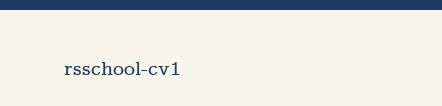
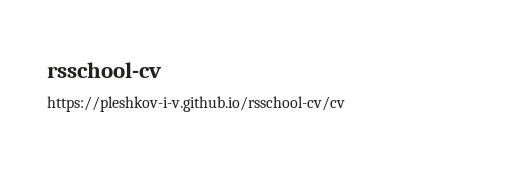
- rsschool-cv1
+ rsschool-cv
+ https://pleshkov-i-v.github.io/rsschool-cv/cv

